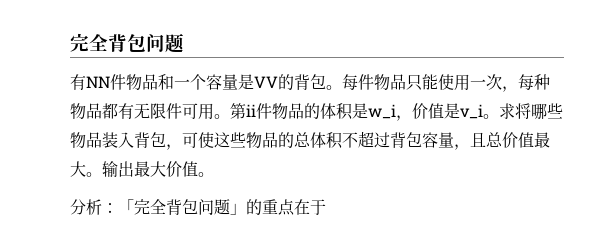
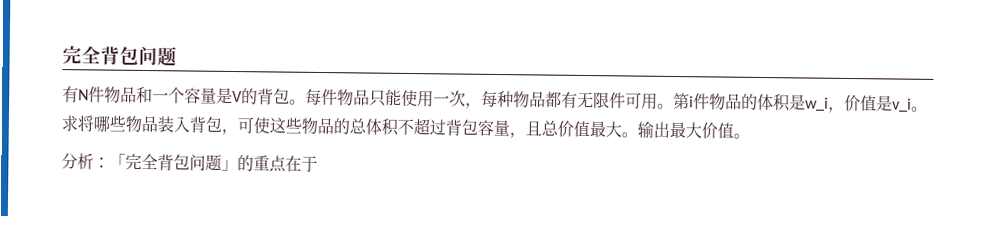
- 有NN件物品和一个容量是VV的背包。
+ 有N件物品和一个容量是V的背包。
- 第ii件物品的体积是w_i，价值是v_i。
+ 第i件物品的体积是w_i，价值是v_i。

